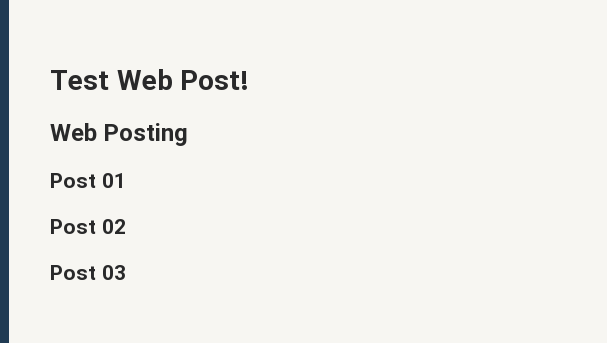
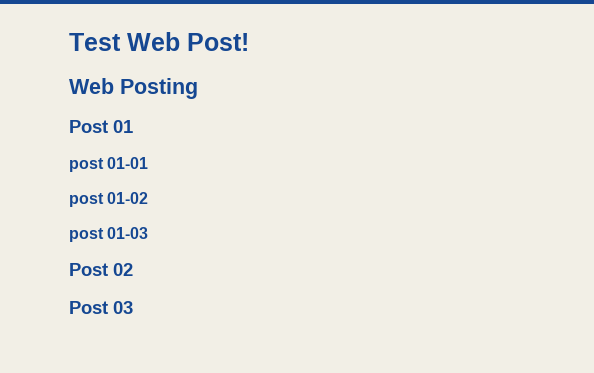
+ post 01-01
+ post 01-02
+ post 01-03

